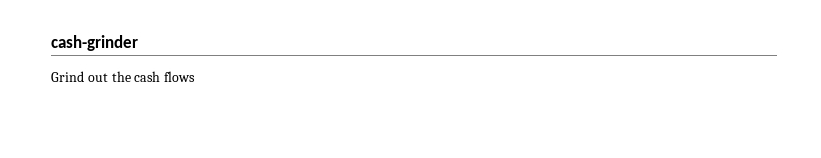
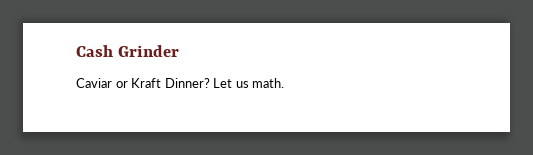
- cash-grinder
- Grind out the cash flows
+ Cash Grinder
+ Caviar or Kraft Dinner? Let us math.

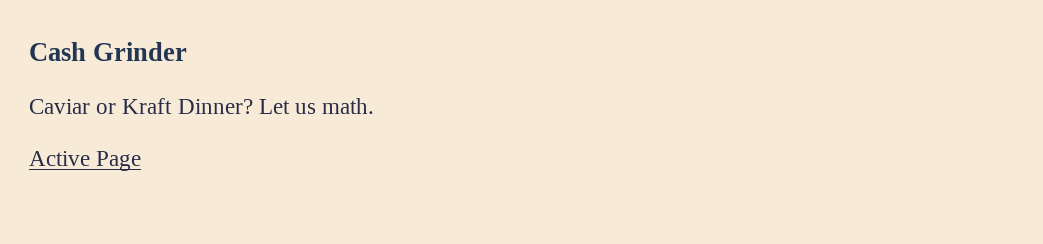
+ Active Page

